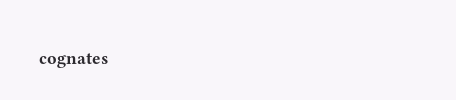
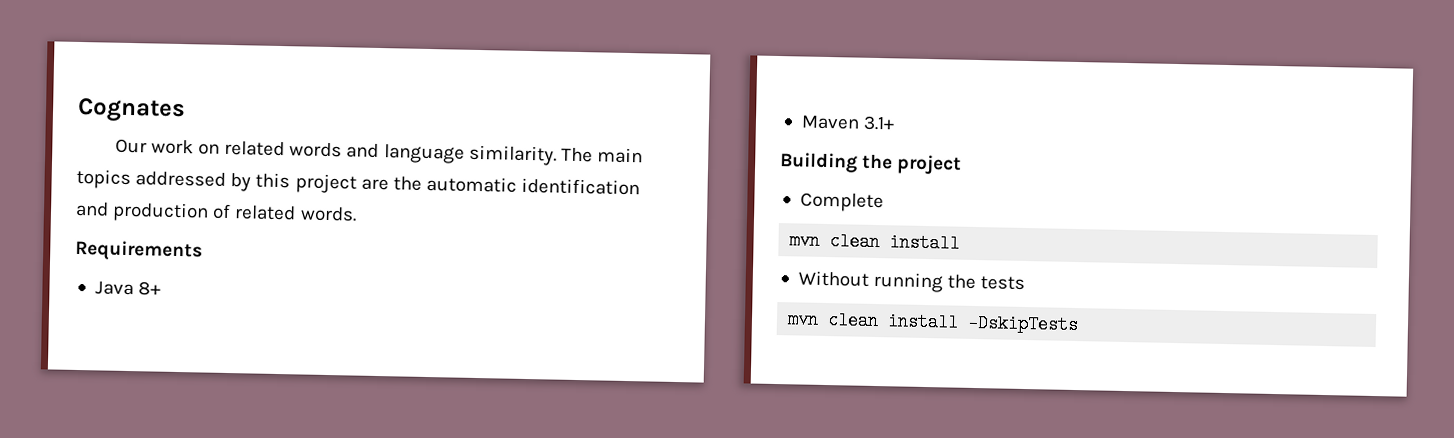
- cognates
+ Cognates
+ Our work on related words and language similarity. The main topics addressed by this project are the automatic identification and production of related words.
+ Requirements
+ Java 8+
+ Maven 3.1+
+ Building the project
+ Complete
+ mvn clean install
+ Without running the tests
+ mvn clean install -DskipTests

